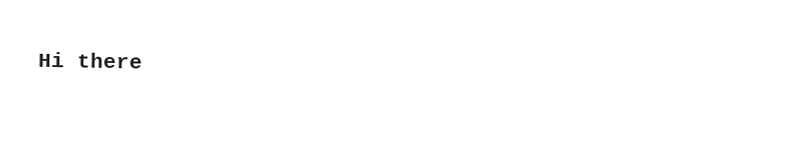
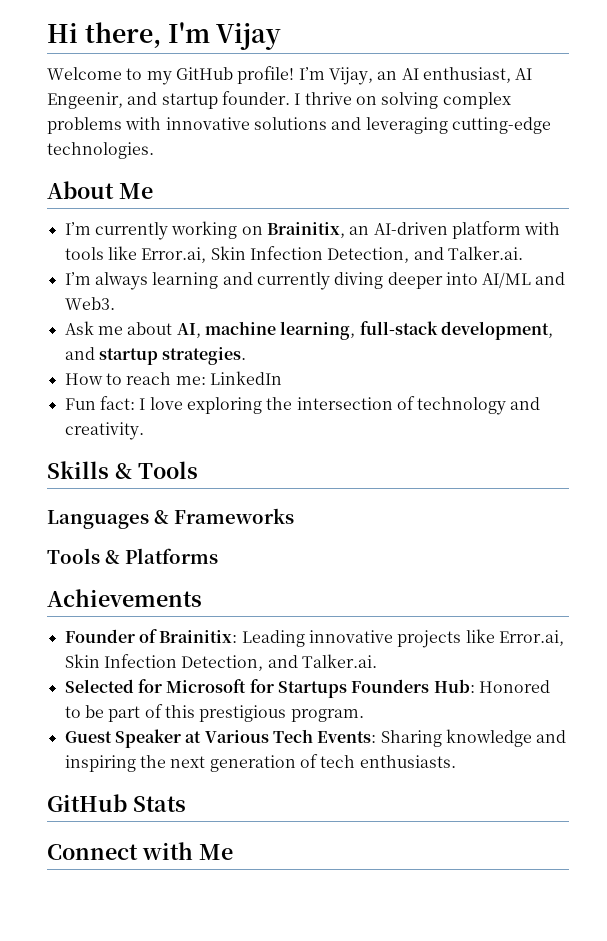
- Hi there
+ Hi there, I'm Vijay
+ Welcome to my GitHub profile! I’m Vijay, an AI enthusiast, AI Engeenir, and startup founder. I thrive on solving complex problems with innovative solutions and leveraging cutting-edge technologies.
+ About Me
+ I’m currently working on Brainitix, an AI-driven platform with tools like Error.ai, Skin Infection Detection, and Talker.ai.
+ I’m always learning and currently diving deeper into AI/ML and Web3.
+ Ask me about AI, machine learning, full-stack development, and startup strategies.
+ How to reach me: LinkedIn
+ Fun fact: I love exploring the intersection of technology and creativity.
+ Skills & Tools
+ Languages & Frameworks
+ Tools & Platforms
+ Achievements
+ Founder of Brainitix: Leading innovative projects like Error.ai, Skin Infection Detection, and Talker.ai.
+ Selected for Microsoft for Startups Founders Hub: Honored to be part of this prestigious program.
+ Guest Speaker at Various Tech Events: Sharing knowledge and inspiring the next generation of tech enthusiasts.
+ GitHub Stats
+ Connect with Me

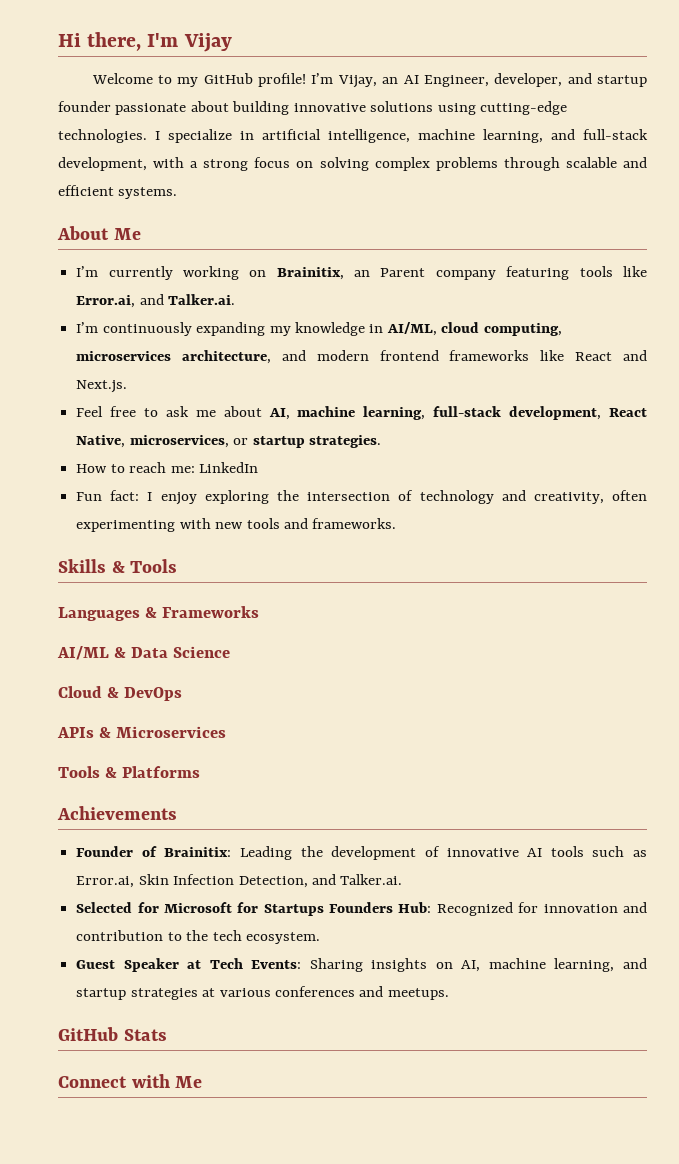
- I’m Vijay, an AI enthusiast, AI Engeenir, and startup founder. I thrive on solving complex problems with innovative solutions and leveraging cutting-edge technologies.
+ I’m Vijay, an AI Engineer, developer, and startup founder passionate about building innovative solutions using cutting-edge technologies. I specialize in artificial intelligence, machine learning, and full-stack development, with a strong focus on solving complex problems through scalable and efficient systems.
- I’m currently working on Brainitix, an AI-driven platform with tools like Error.ai, Skin Infection Detection, and Talker.ai.
- I’m always learning and currently diving deeper into AI/ML and Web3.
- Ask me about AI, machine learning, full-stack development, and startup strategies.
+ I’m currently working on Brainitix, an Parent company featuring tools like Error.ai, and Talker.ai.
+ I’m continuously expanding my knowledge in AI/ML, cloud computing, microservices architecture, and modern frontend frameworks like React and Next.js.
+ Feel free to ask me about AI, machine learning, full-stack development, React Native, microservices, or startup strategies.
- Fun fact: I love exploring the intersection of technology and creativity.
+ Fun fact: I enjoy exploring the intersection of technology and creativity, often experimenting with new tools and frameworks.
+ AI/ML & Data Science
+ Cloud & DevOps
+ APIs & Microservices
- Founder of Brainitix: Leading innovative projects like Error.ai, Skin Infection Detection, and Talker.ai.
+ Founder of Brainitix: Leading the development of innovative AI tools such as Error.ai, Skin Infection Detection, and Talker.ai.
- Selected for Microsoft for Startups Founders Hub: Honored to be part of this prestigious program.
+ Selected for Microsoft for Startups Founders Hub: Recognized for innovation and contribution to the tech ecosystem.
- Guest Speaker at Various Tech Events: Sharing knowledge and inspiring the next generation of tech enthusiasts.
+ Guest Speaker at Tech Events: Sharing insights on AI, machine learning, and startup strategies at various conferences and meetups.

